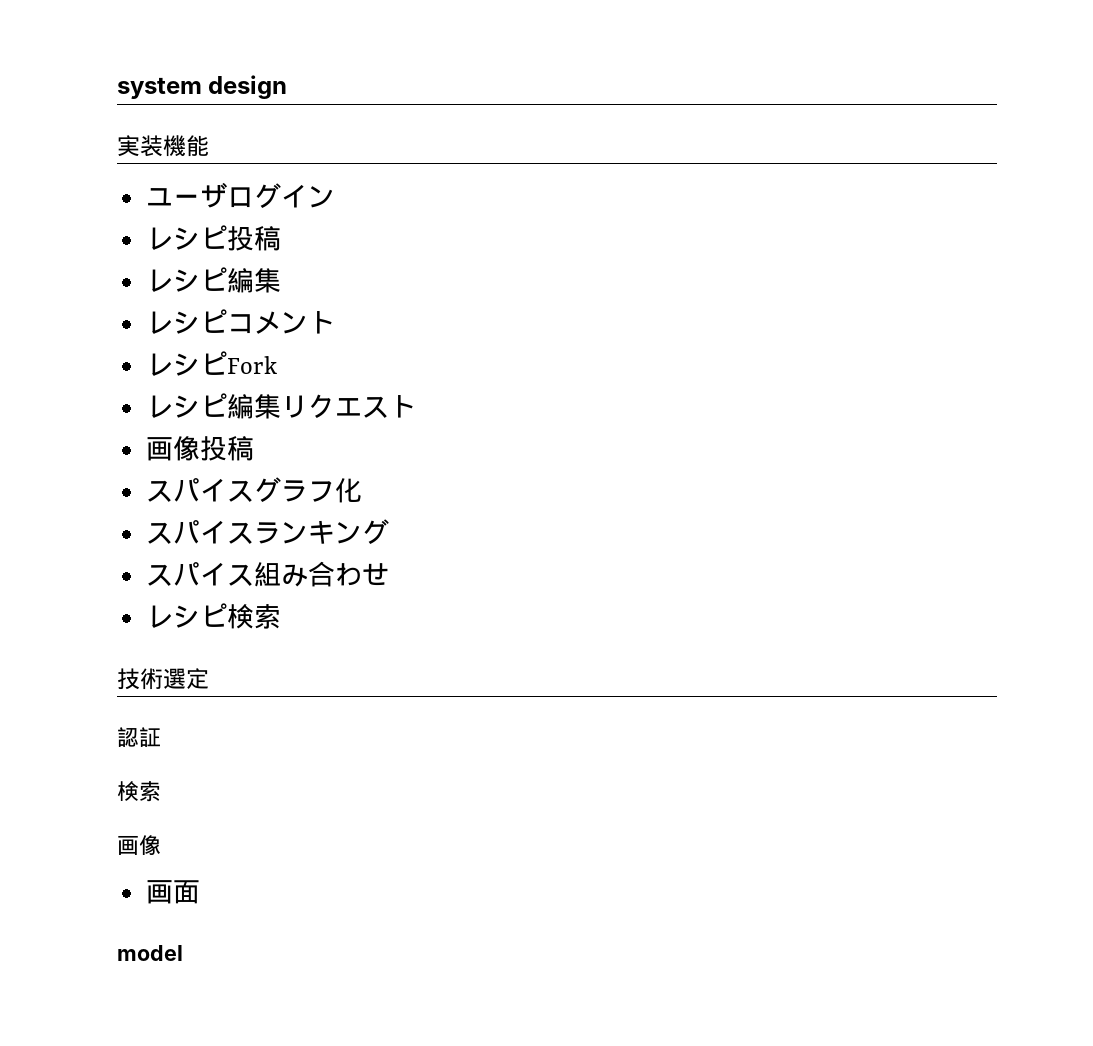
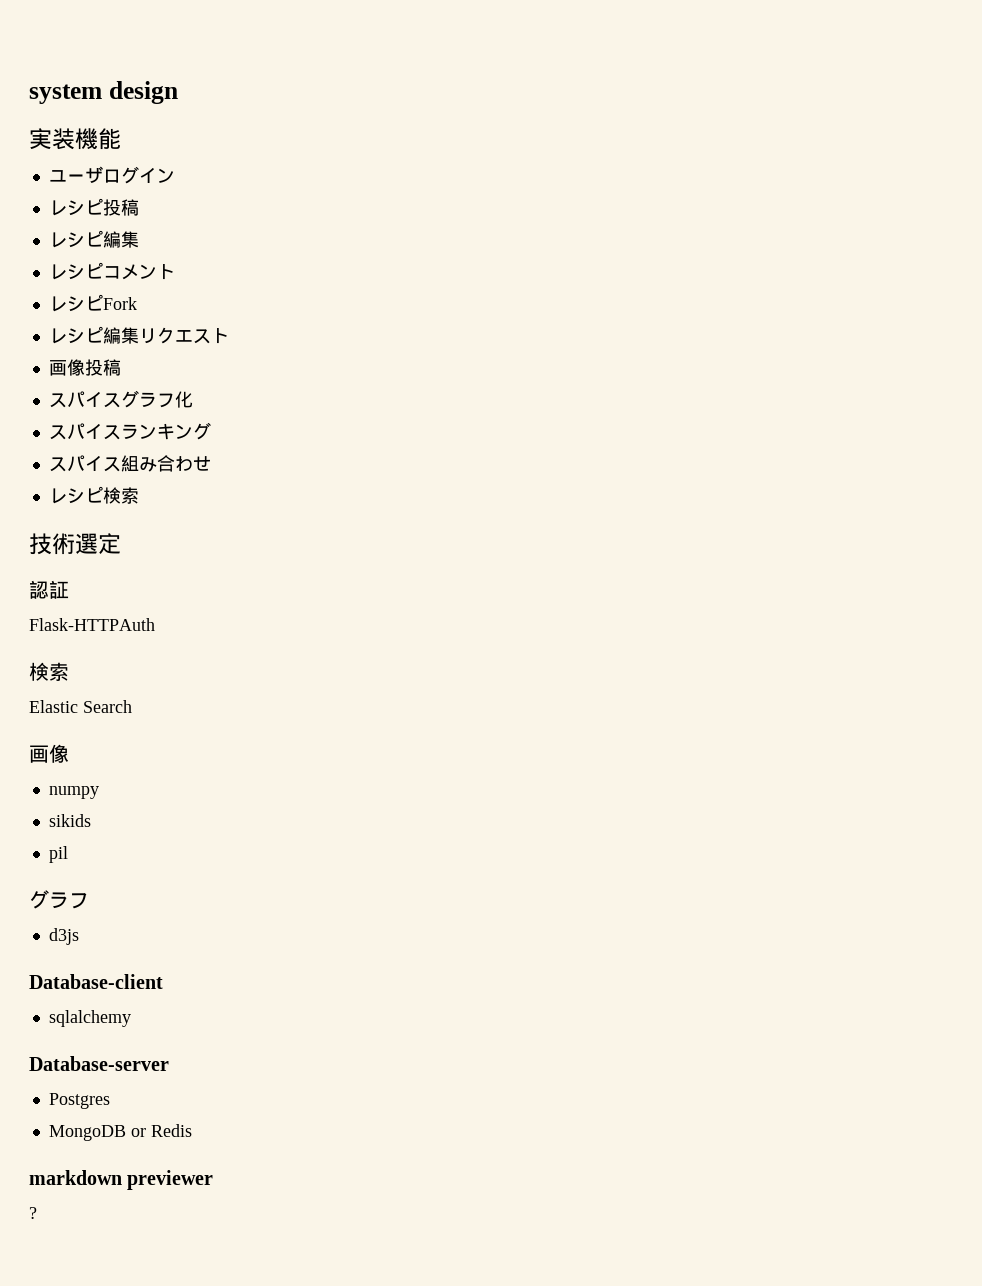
  認証
+ Flask-HTTPAuth
  検索
+ Elastic Search
- 画面
- model
+ numpy
+ sikids
+ pil
+ グラフ
+ d3js
+ Database-client
+ sqlalchemy
+ Database-server
+ Postgres
+ MongoDB or Redis
+ markdown previewer
+ ?

